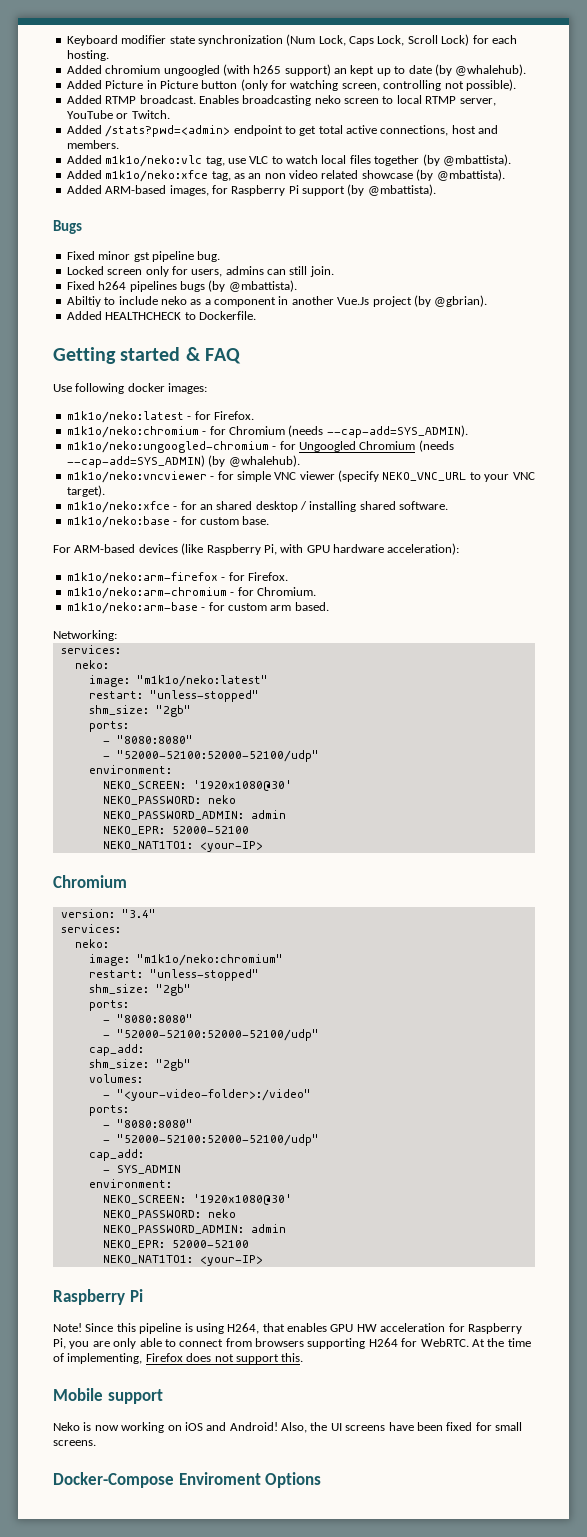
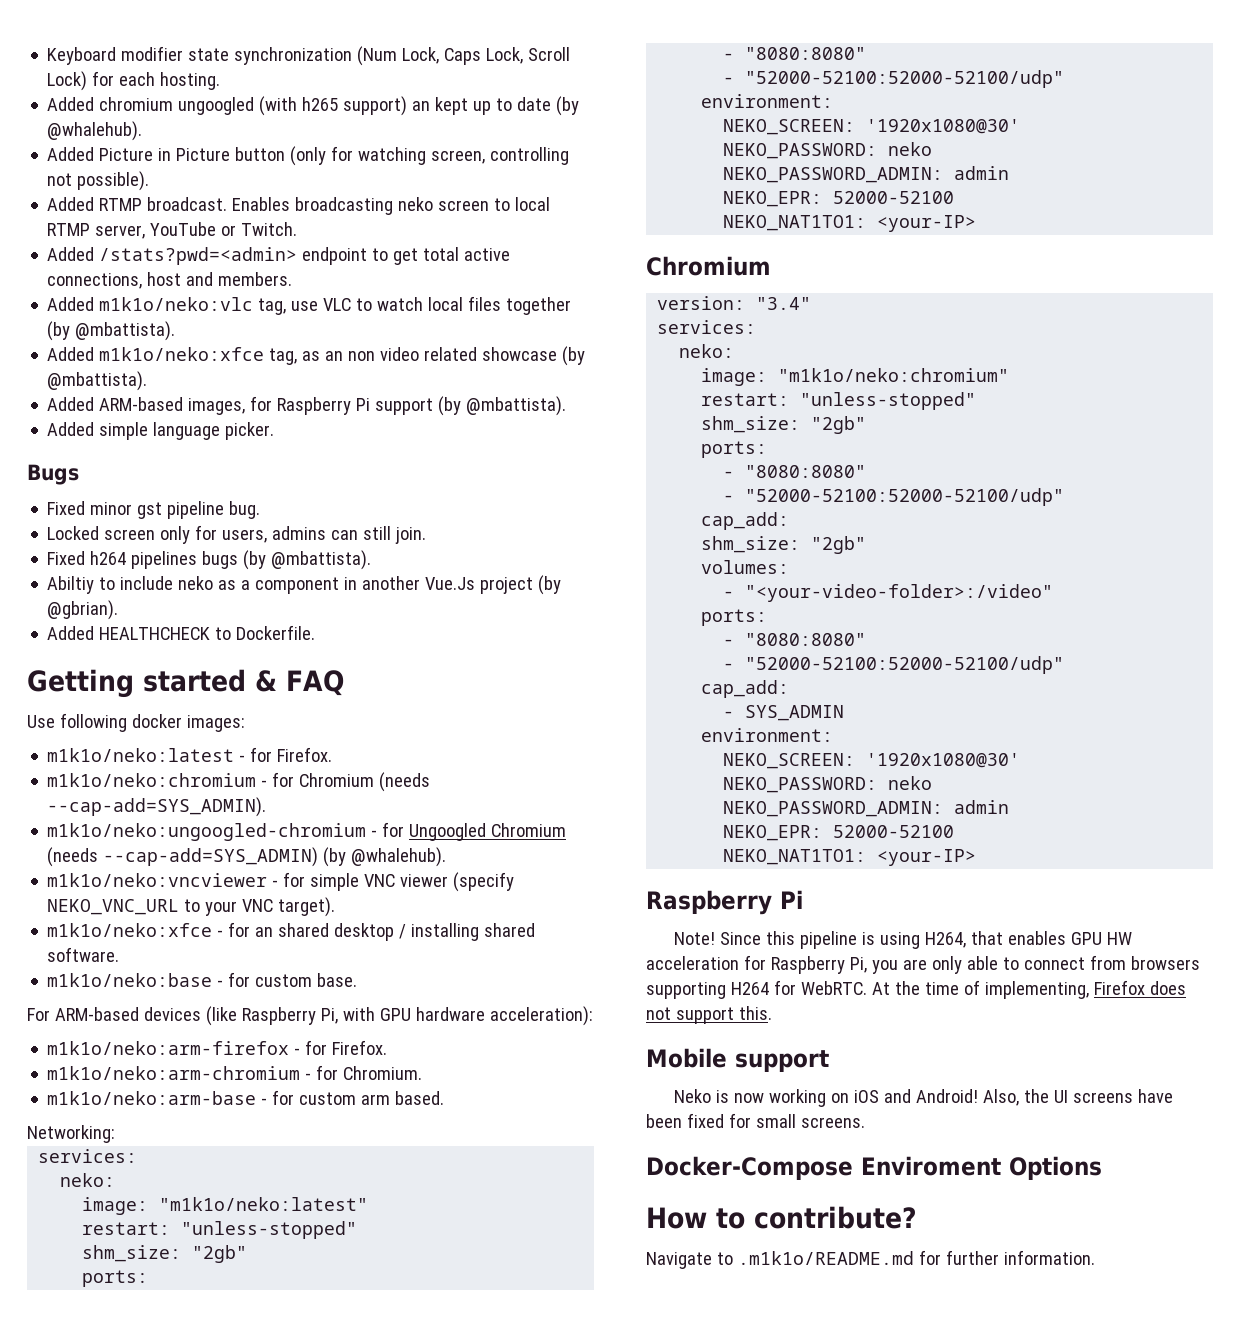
+ Added simple language picker.
+ How to contribute?
+ Navigate to .m1k1o/README.md for further information.

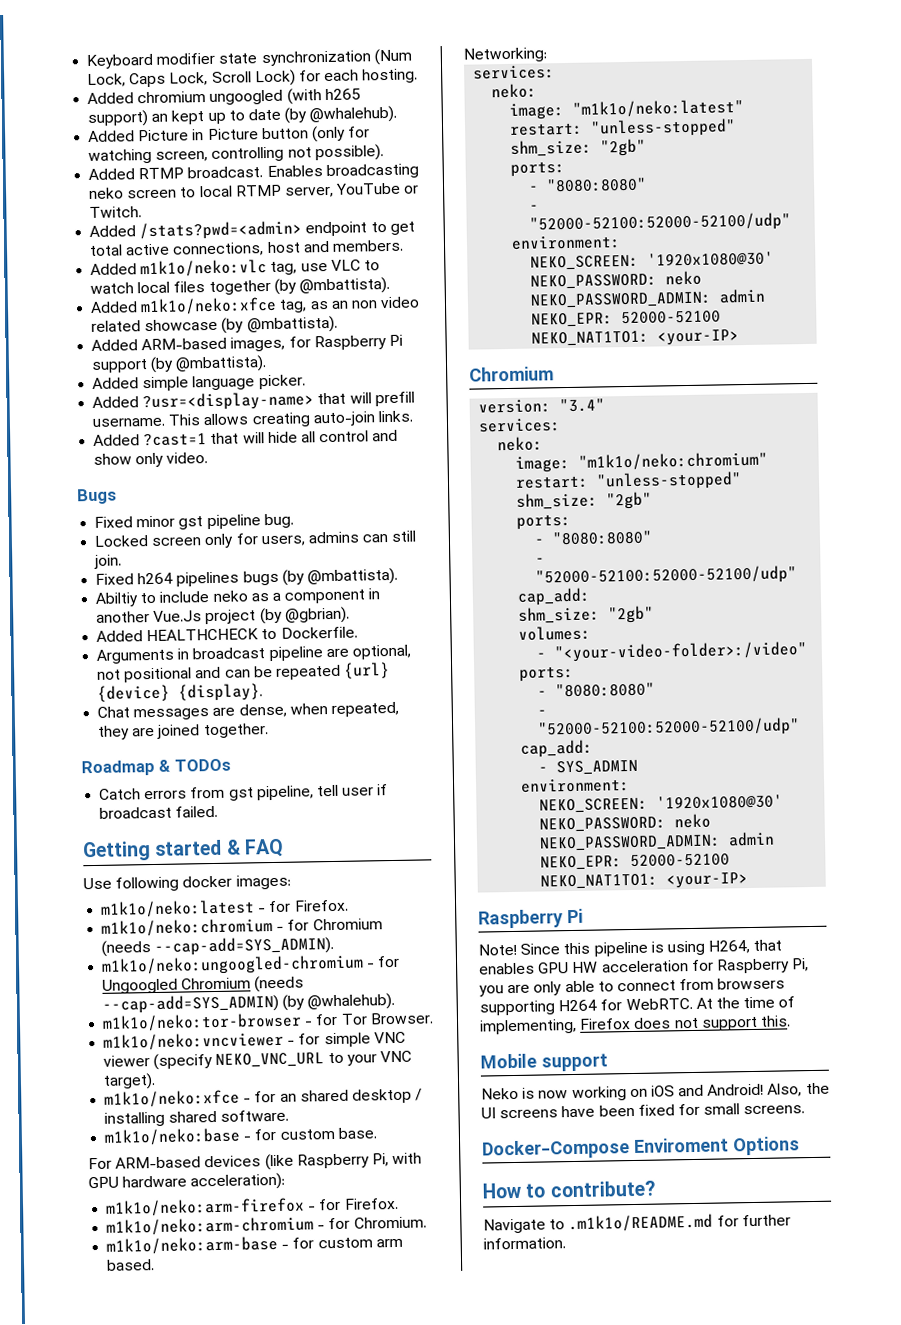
+ Added ?usr=<display-name> that will prefill username. This allows creating auto-join links.
+ Added ?cast=1 that will hide all control and show only video.
+ Arguments in broadcast pipeline are optional, not positional and can be repeated {url} {device} {display}.
+ Chat messages are dense, when repeated, they are joined together.
+ Roadmap & TODOs
+ Catch errors from gst pipeline, tell user if broadcast failed.
+ m1k1o/neko:tor-browser - for Tor Browser.

